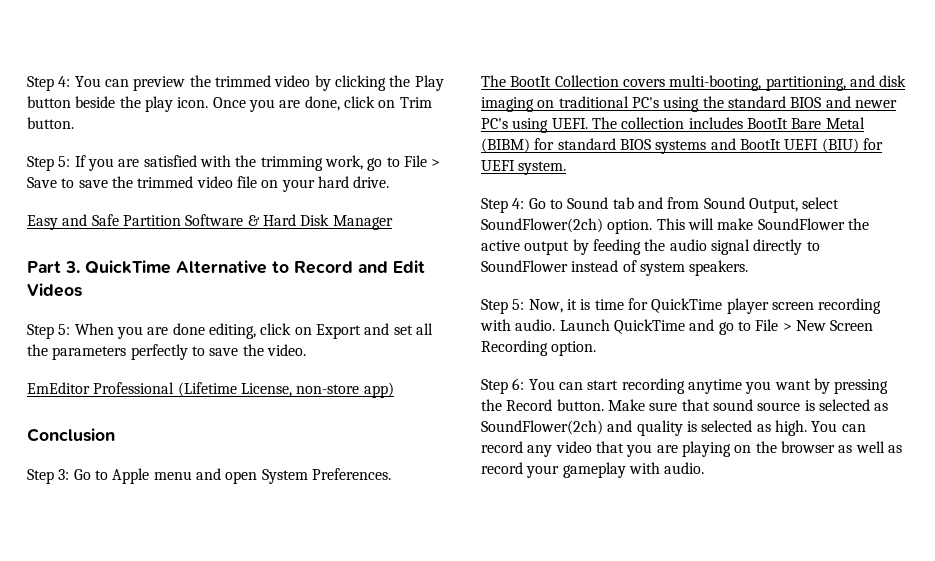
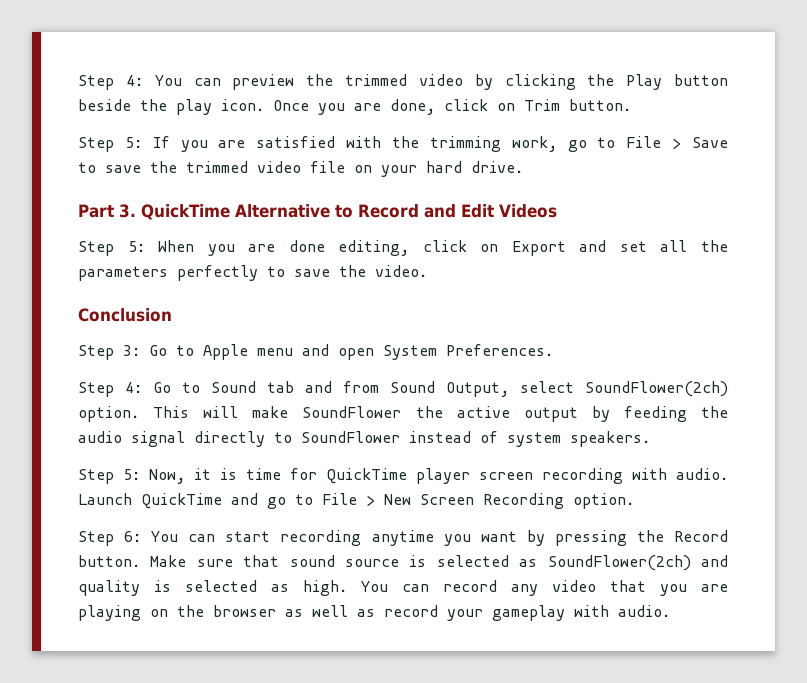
- Easy and Safe Partition Software & Hard Disk Manager
- EmEditor Professional (Lifetime License, non-store app)
- The BootIt Collection covers multi-booting, partitioning, and disk imaging on traditional PC's using the standard BIOS and newer PC's using UEFI. The collection includes BootIt Bare Metal (BIBM) for standard BIOS systems and BootIt UEFI (BIU) for UEFI system.

